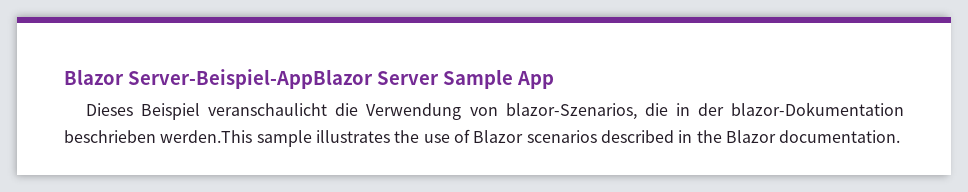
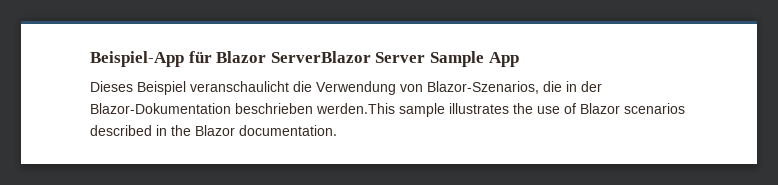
- Blazor Server-Beispiel-AppBlazor Server Sample App
+ Beispiel-App für Blazor ServerBlazor Server Sample App
- Dieses Beispiel veranschaulicht die Verwendung von blazor-Szenarios, die in der blazor-Dokumentation beschrieben werden.This sample illustrates the use of Blazor scenarios described in the Blazor documentation.
+ Dieses Beispiel veranschaulicht die Verwendung von Blazor-Szenarios, die in der Blazor-Dokumentation beschrieben werden.This sample illustrates the use of Blazor scenarios described in the Blazor documentation.

